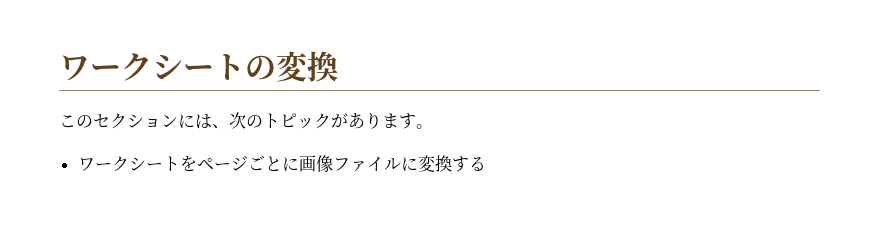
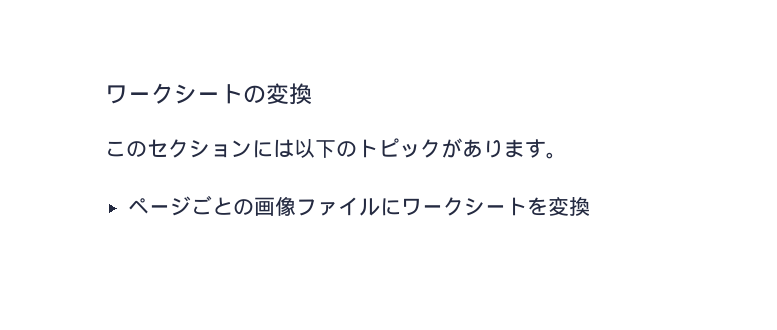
- このセクションには、次のトピックがあります。
+ このセクションには以下のトピックがあります。
- ワークシートをページごとに画像ファイルに変換する
+ ページごとの画像ファイルにワークシートを変換

